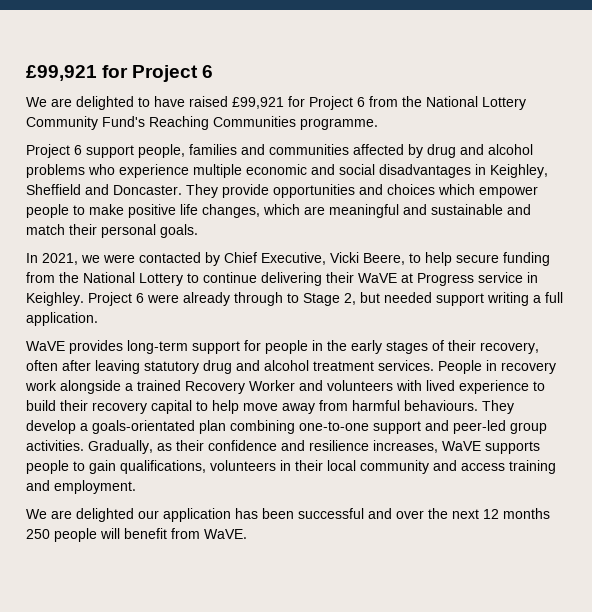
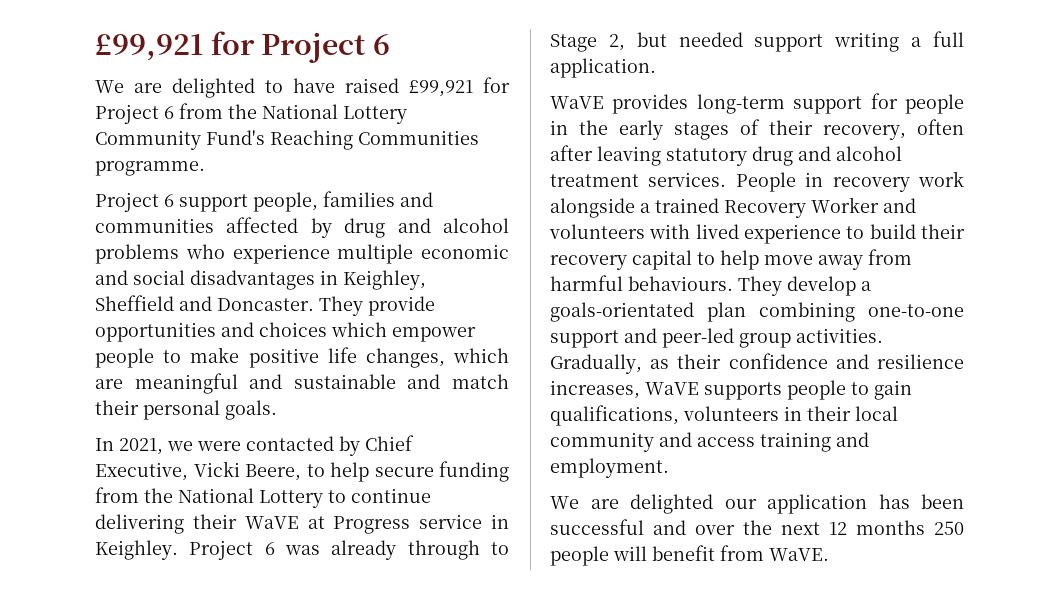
- Project 6 were already through to Stage 2, but needed support writing a full application.
+ Project 6 was already through to Stage 2, but needed support writing a full application.

